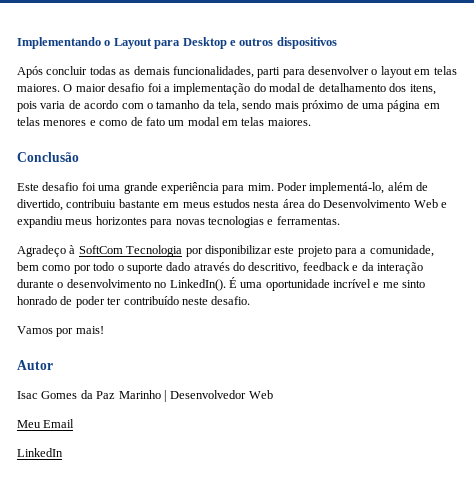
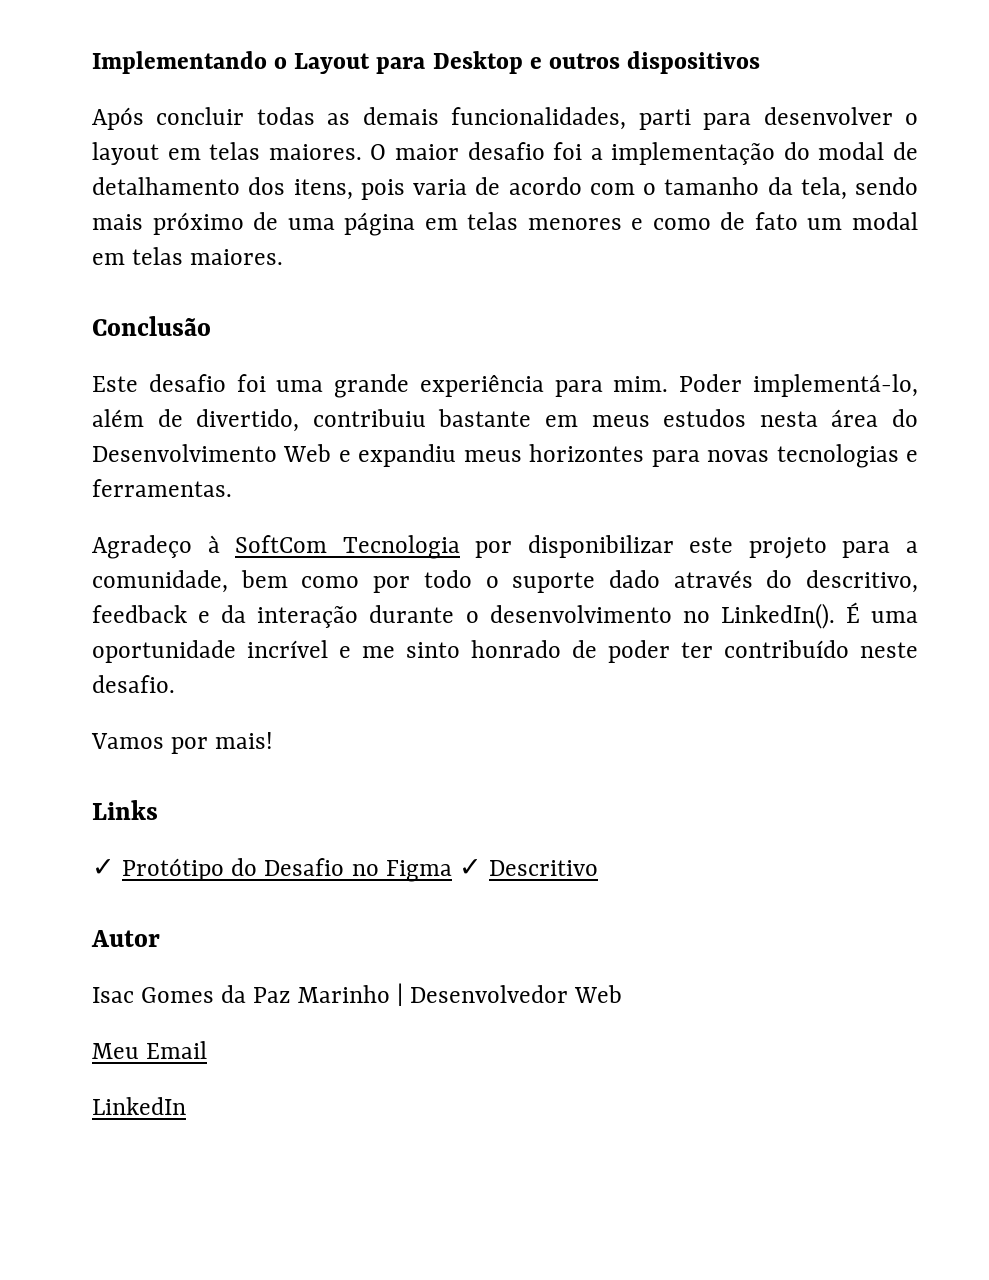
+ Links
+ ✓ Protótipo do Desafio no Figma ✓ Descritivo

